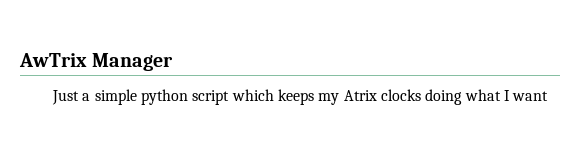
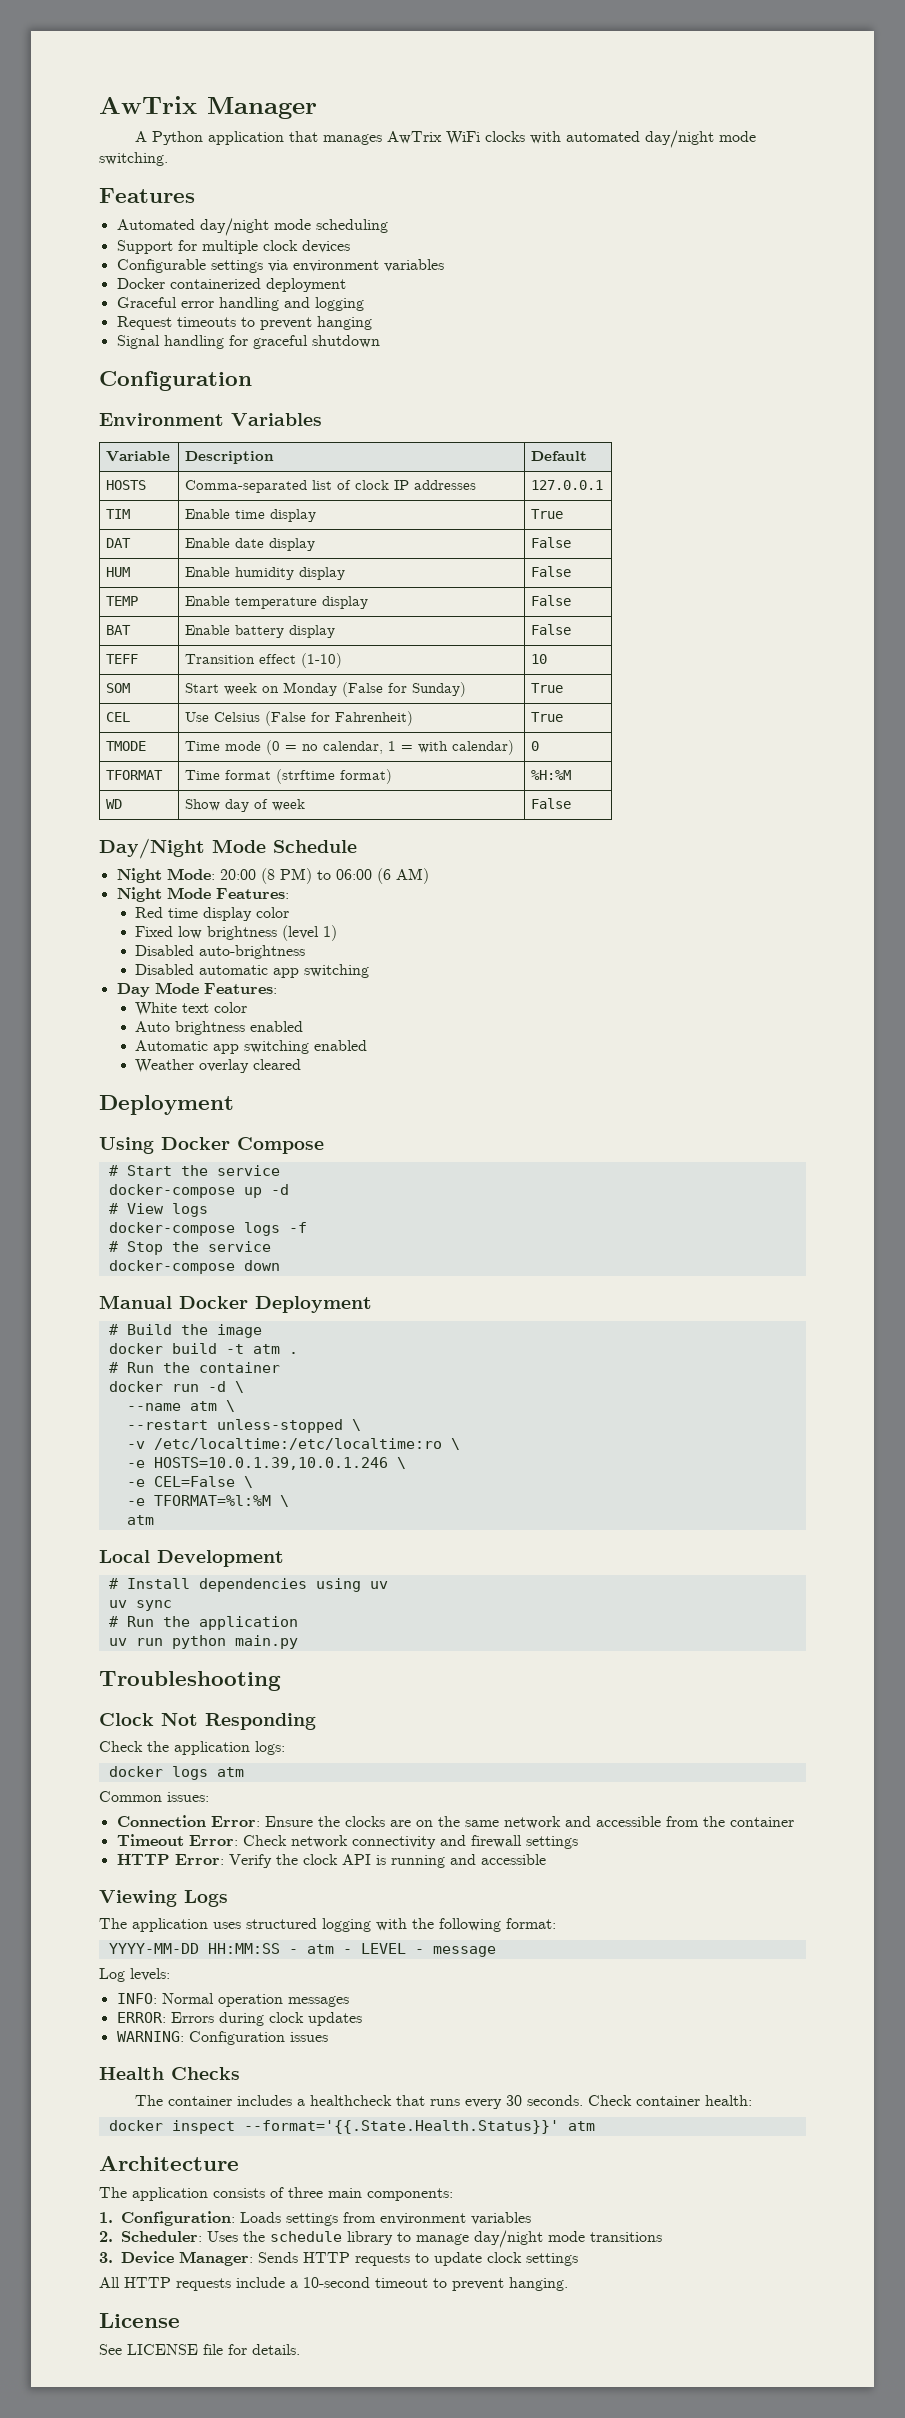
- Just a simple python script which keeps my Atrix clocks doing what I want
+ A Python application that manages AwTrix WiFi clocks with automated day/night mode switching.
+ Features
+ Automated day/night mode scheduling
+ Support for multiple clock devices
+ Configurable settings via environment variables
+ Docker containerized deployment
+ Graceful error handling and logging
+ Request timeouts to prevent hanging
+ Signal handling for graceful shutdown
+ Configuration
+ Environment Variables
+ Variable | Description | Default
+ HOSTS | Comma-separated list of clock IP addresses | 127.0.0.1
+ TIM | Enable time display | True
+ DAT | Enable date display | False
+ HUM | Enable humidity display | False
+ TEMP | Enable temperature display | False
+ BAT | Enable battery display | False
+ TEFF | Transition effect (1-10) | 10
+ SOM | Start week on Monday (False for Sunday) | True
+ CEL | Use Celsius (False for Fahrenheit) | True
+ TMODE | Time mode (0 = no calendar, 1 = with calendar) | 0
+ TFORMAT | Time format (strftime format) | %H:%M
+ WD | Show day of week | False
+ Day/Night Mode Schedule
+ Night Mode: 20:00 (8 PM) to 06:00 (6 AM)
+ Night Mode Features:
+ Red time display color
+ Fixed low brightness (level 1)
+ Disabled auto-brightness
+ Disabled automatic app switching
+ Day Mode Features:
+ White text color
+ Auto brightness enabled
+ Automatic app switching enabled
+ Weather overlay cleared
+ Deployment
+ Using Docker Compose
+ # Start the service
+ docker-compose up -d
+ # View logs
+ docker-compose logs -f
+ # Stop the service
+ docker-compose down
+ Manual Docker Deployment
+ # Build the image
+ docker build -t atm .
+ # Run the container
+ docker run -d \
+ --name atm \
+ --restart unless-stopped \
+ -v /etc/localtime:/etc/localtime:ro \
+ -e HOSTS=10.0.1.39,10.0.1.246 \
+ -e CEL=False \
+ -e TFORMAT=%l:%M \
+ atm
+ Local Development
+ # Install dependencies using uv
+ uv sync
+ # Run the application
+ uv run python main.py
+ Troubleshooting
+ Clock Not Responding
+ Check the application logs:
+ docker logs atm
+ Common issues:
+ Connection Error: Ensure the clocks are on the same network and accessible from the container
+ Timeout Error: Check network connectivity and firewall settings
+ HTTP Error: Verify the clock API is running and accessible
+ Viewing Logs
+ The application uses structured logging with the following format:
+ YYYY-MM-DD HH:MM:SS - atm - LEVEL - message
+ Log levels:
+ INFO: Normal operation messages
+ ERROR: Errors during clock updates
+ WARNING: Configuration issues
+ Health Checks
+ The container includes a healthcheck that runs every 30 seconds. Check container health:
+ docker inspect --format='{{.State.Health.Status}}' atm
+ Architecture
+ The application consists of three main components:
+ 1. Configuration: Loads settings from environment variables
+ 2. Scheduler: Uses the schedule library to manage day/night mode transitions
+ 3. Device Manager: Sends HTTP requests to update clock settings
+ All HTTP requests include a 10-second timeout to prevent hanging.
+ License
+ See LICENSE file for details.

